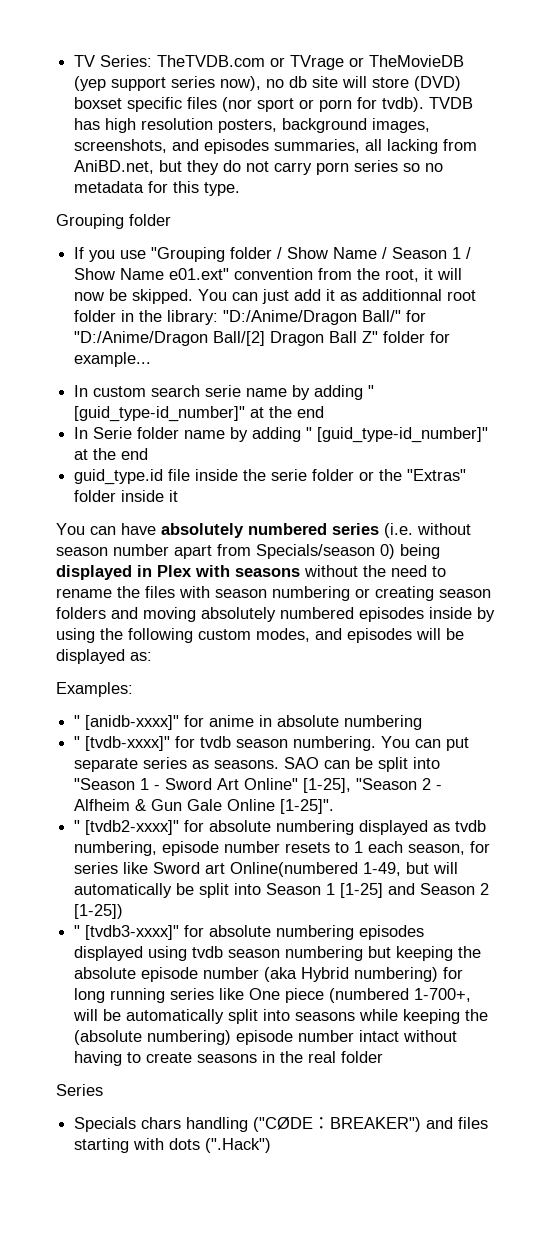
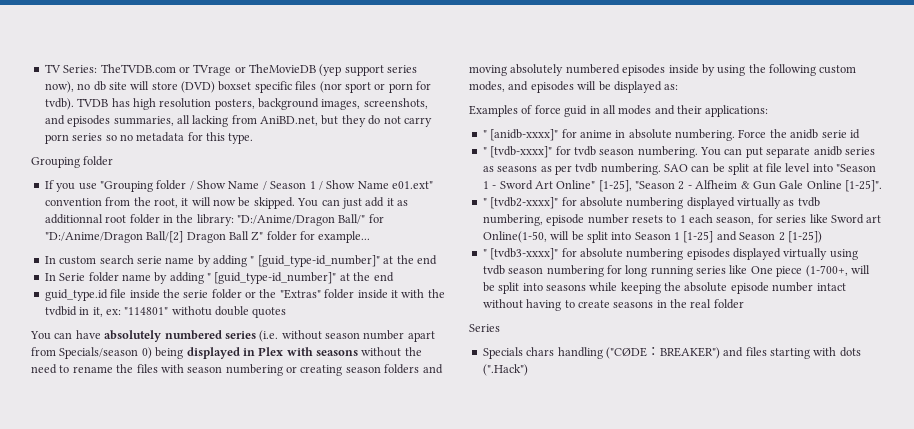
- guid_type.id file inside the serie folder or the "Extras" folder inside it
+ guid_type.id file inside the serie folder or the "Extras" folder inside it with the tvdbid in it, ex: "114801" withotu double quotes
- Examples:
+ Examples of force guid in all modes and their applications:
- " [anidb-xxxx]" for anime in absolute numbering
+ " [anidb-xxxx]" for anime in absolute numbering. Force the anidb serie id
- You can put separate series as seasons.
+ You can put separate anidb series as seasons as per tvdb numbering.
- SAO can be split into "Season 1 - Sword Art Online" [1-25], "Season 2 - Alfheim & Gun Gale Online [1-25]".
+ SAO can be split at file level into "Season 1 - Sword Art Online" [1-25], "Season 2 - Alfheim & Gun Gale Online [1-25]".
- " [tvdb2-xxxx]" for absolute numbering displayed as tvdb numbering, episode number resets to 1 each season, for series like Sword art Online(numbered 1-49, but will automatically be split into Season 1 [1-25] and Season 2 [1-25])
+ " [tvdb2-xxxx]" for absolute numbering displayed virtually as tvdb numbering, episode number resets to 1 each season, for series like Sword art Online(1-50, will be split into Season 1 [1-25] and Season 2 [1-25])
- " [tvdb3-xxxx]" for absolute numbering episodes displayed using tvdb season numbering but keeping the absolute episode number (aka Hybrid numbering) for long running series like One piece (numbered 1-700+, will be automatically split into seasons while keeping the (absolute numbering) episode number intact without having to create seasons in the real folder
+ " [tvdb3-xxxx]" for absolute numbering episodes displayed virtually using tvdb season numbering for long running series like One piece (1-700+, will be split into seasons while keeping the absolute episode number intact without having to create seasons in the real folder

